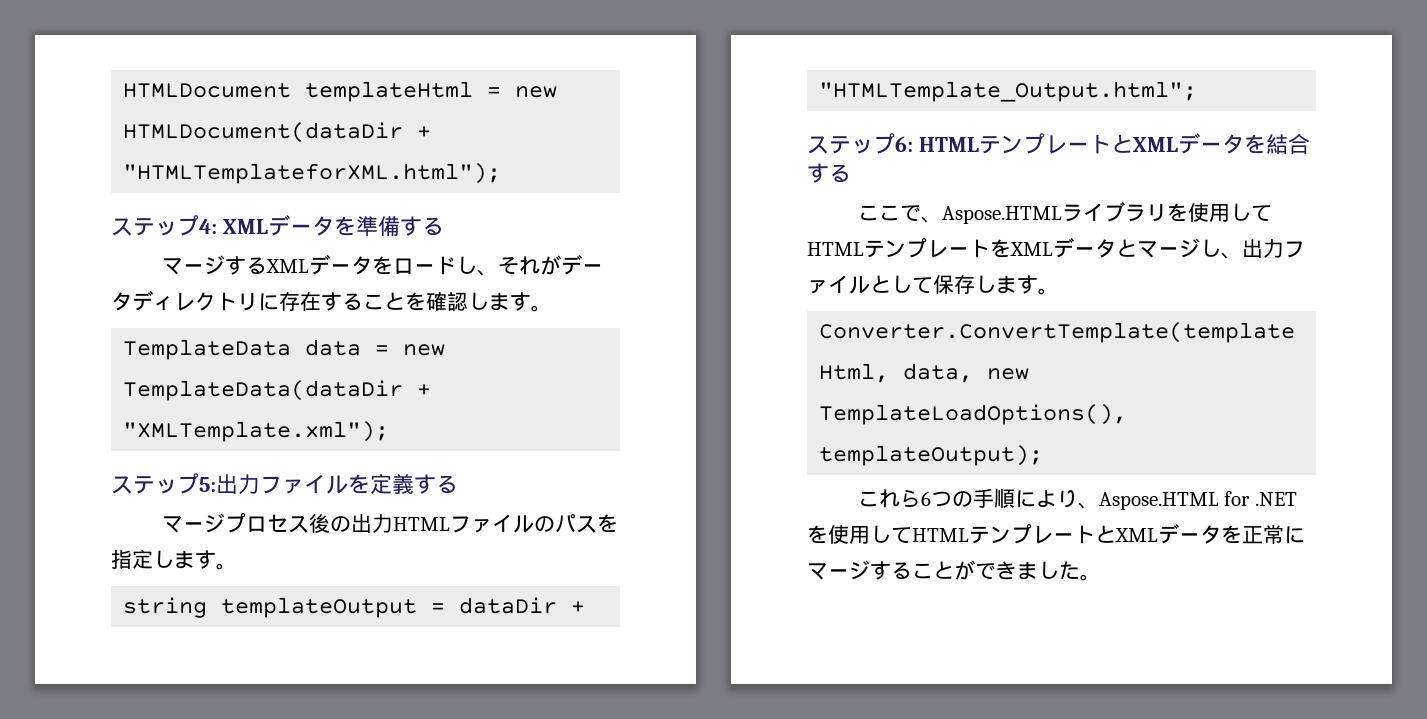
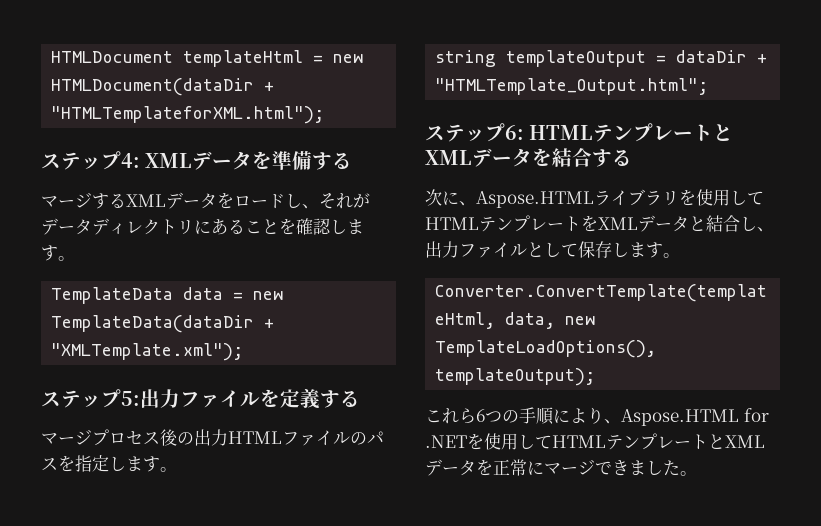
- マージするXMLデータをロードし、それがデータディレクトリに存在することを確認します。
+ マージするXMLデータをロードし、それがデータディレクトリにあることを確認します。
- ここで、Aspose.HTMLライブラリを使用してHTMLテンプレートをXMLデータとマージし、出力ファイルとして保存します。
+ 次に、Aspose.HTMLライブラリを使用してHTMLテンプレートをXMLデータと結合し、出力ファイルとして保存します。
- これら6つの手順により、Aspose.HTML for .NETを使用してHTMLテンプレートとXMLデータを正常にマージすることができました。
+ これら6つの手順により、Aspose.HTML for .NETを使用してHTMLテンプレートとXMLデータを正常にマージできました。

